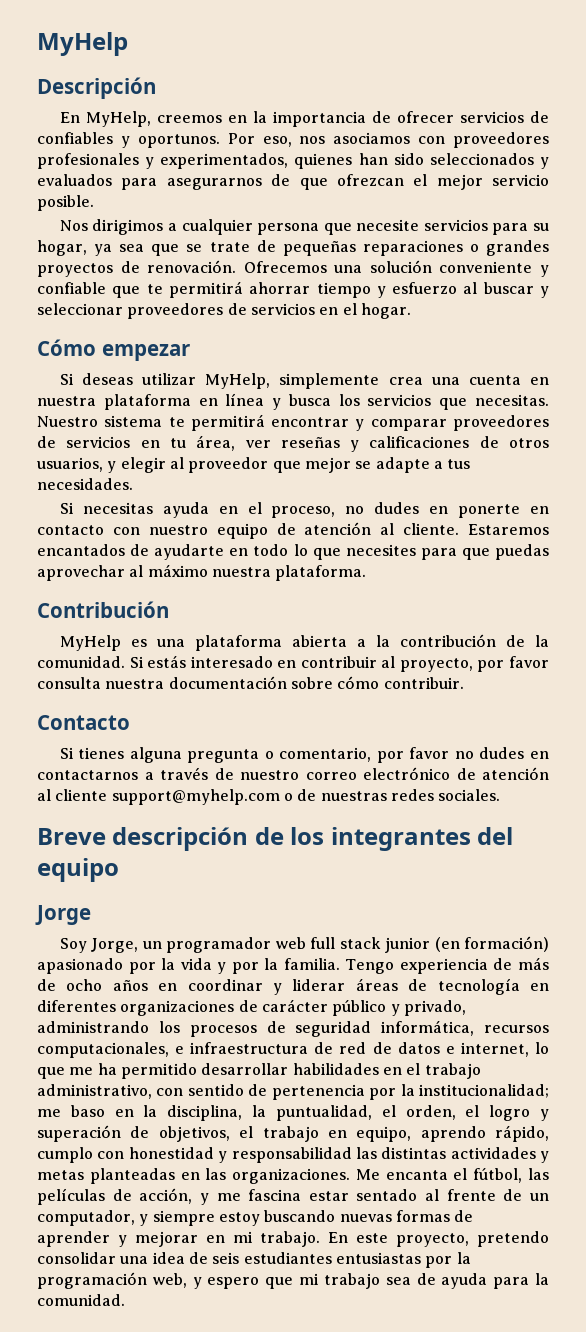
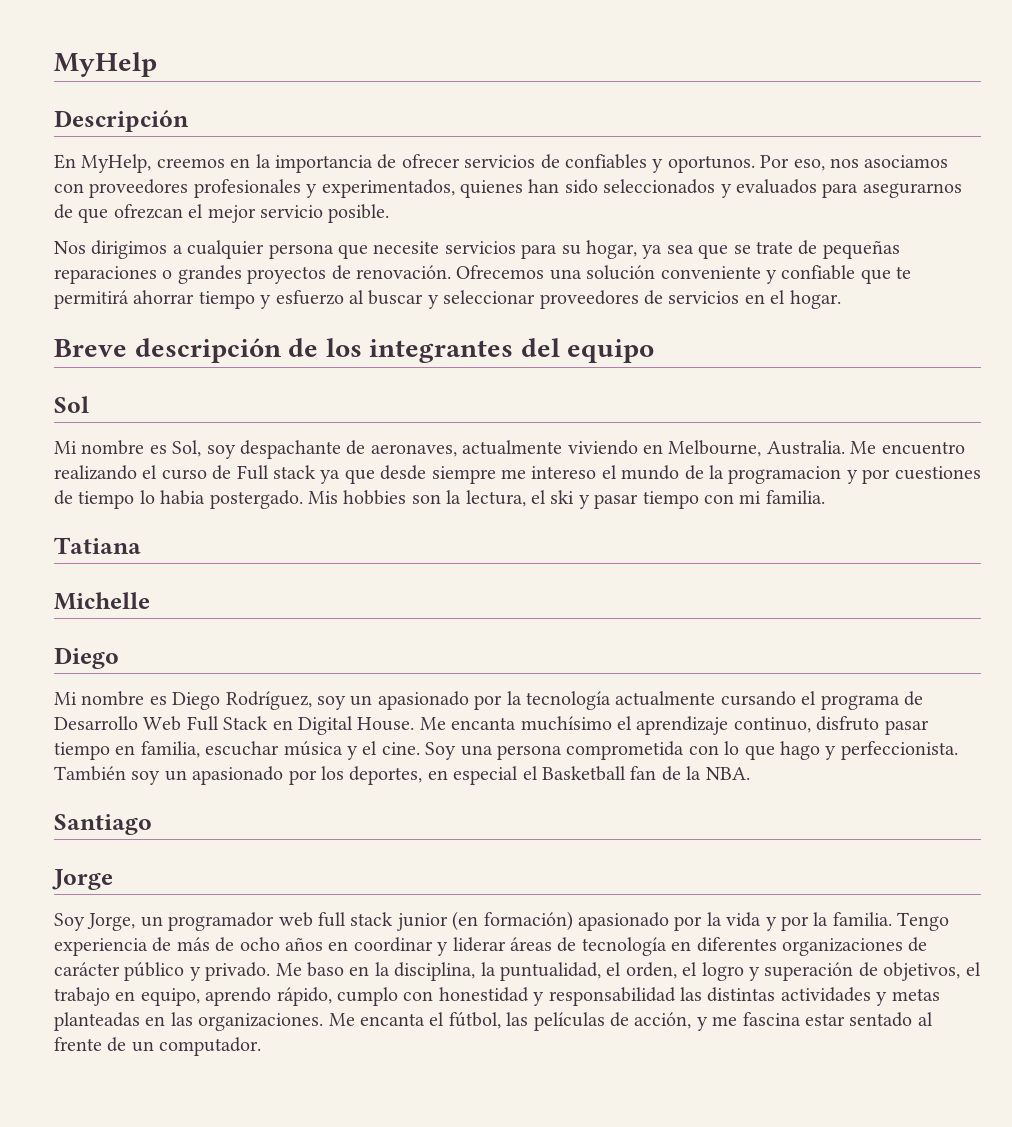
- Cómo empezar
- Si deseas utilizar MyHelp, simplemente crea una cuenta en nuestra plataforma en línea y busca los servicios que necesitas. Nuestro sistema te permitirá encontrar y comparar proveedores de servicios en tu área, ver reseñas y calificaciones de otros usuarios, y elegir al proveedor que mejor se adapte a tus necesidades.
- Si necesitas ayuda en el proceso, no dudes en ponerte en contacto con nuestro equipo de atención al cliente. Estaremos encantados de ayudarte en todo lo que necesites para que puedas aprovechar al máximo nuestra plataforma.
- Contribución
- MyHelp es una plataforma abierta a la contribución de la comunidad. Si estás interesado en contribuir al proyecto, por favor consulta nuestra documentación sobre cómo contribuir.
- Contacto
- Si tienes alguna pregunta o comentario, por favor no dudes en contactarnos a través de nuestro correo electrónico de atención al cliente support@myhelp.com o de nuestras redes sociales.
+ Sol
+ Mi nombre es Sol, soy despachante de aeronaves, actualmente viviendo en Melbourne, Australia. Me encuentro realizando el curso de Full stack ya que desde siempre me intereso el mundo de la programacion y por cuestiones de tiempo lo habia postergado. Mis hobbies son la lectura, el ski y pasar tiempo con mi familia.
+ Tatiana
+ Michelle
+ Diego
+ Mi nombre es Diego Rodríguez, soy un apasionado por la tecnología actualmente cursando el programa de Desarrollo Web Full Stack en Digital House. Me encanta muchísimo el aprendizaje continuo, disfruto pasar tiempo en familia, escuchar música y el cine. Soy una persona comprometida con lo que hago y perfeccionista. También soy un apasionado por los deportes, en especial el Basketball fan de la NBA.
+ Santiago
- Tengo experiencia de más de ocho años en coordinar y liderar áreas de tecnología en diferentes organizaciones de carácter público y privado, administrando los procesos de seguridad informática, recursos computacionales, e infraestructura de red de datos e internet, lo que me ha permitido desarrollar habilidades en el trabajo administrativo, con sentido de pertenencia por la institucionalidad; me baso en la disciplina, la puntualidad, el orden, el logro y superación de objetivos, el trabajo en equipo, aprendo rápido, cumplo con honestidad y responsabilidad las distintas actividades y metas planteadas en las organizaciones.
+ Tengo experiencia de más de ocho años en coordinar y liderar áreas de tecnología en diferentes organizaciones de carácter público y privado. Me baso en la disciplina, la puntualidad, el orden, el logro y superación de objetivos, el trabajo en equipo, aprendo rápido, cumplo con honestidad y responsabilidad las distintas actividades y metas planteadas en las organizaciones.
- Me encanta el fútbol, las películas de acción, y me fascina estar sentado al frente de un computador, y siempre estoy buscando nuevas formas de aprender y mejorar en mi trabajo. En este proyecto, pretendo consolidar una idea de seis estudiantes entusiastas por la programación web, y espero que mi trabajo sea de ayuda para la comunidad.
+ Me encanta el fútbol, las películas de acción, y me fascina estar sentado al frente de un computador.

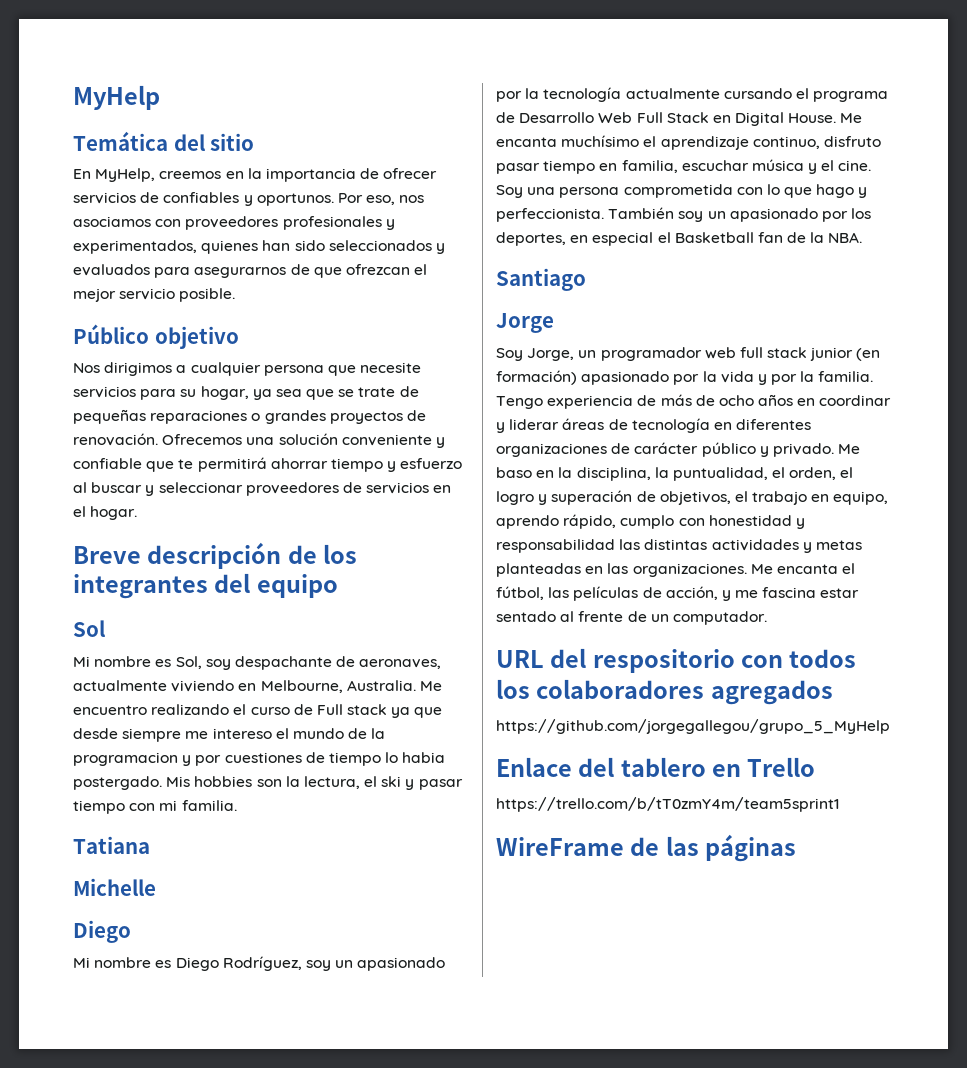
- Descripción
+ Temática del sitio
+ Público objetivo
+ URL del respositorio con todos los colaboradores agregados
+ https://github.com/jorgegallegou/grupo_5_MyHelp
+ Enlace del tablero en Trello
+ https://trello.com/b/tT0zmY4m/team5sprint1
+ WireFrame de las páginas

